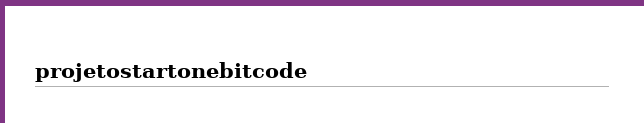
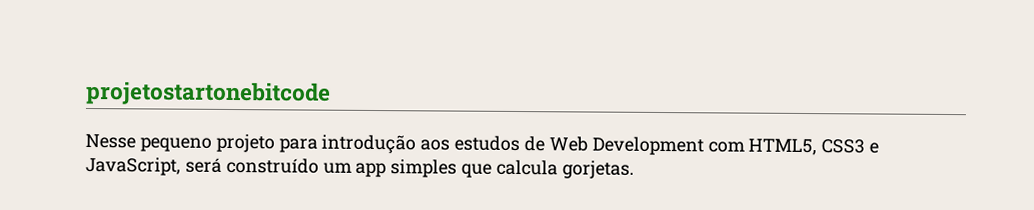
+ Nesse pequeno projeto para introdução aos estudos de Web Development com HTML5, CSS3 e JavaScript, será construído um app simples que calcula gorjetas.

